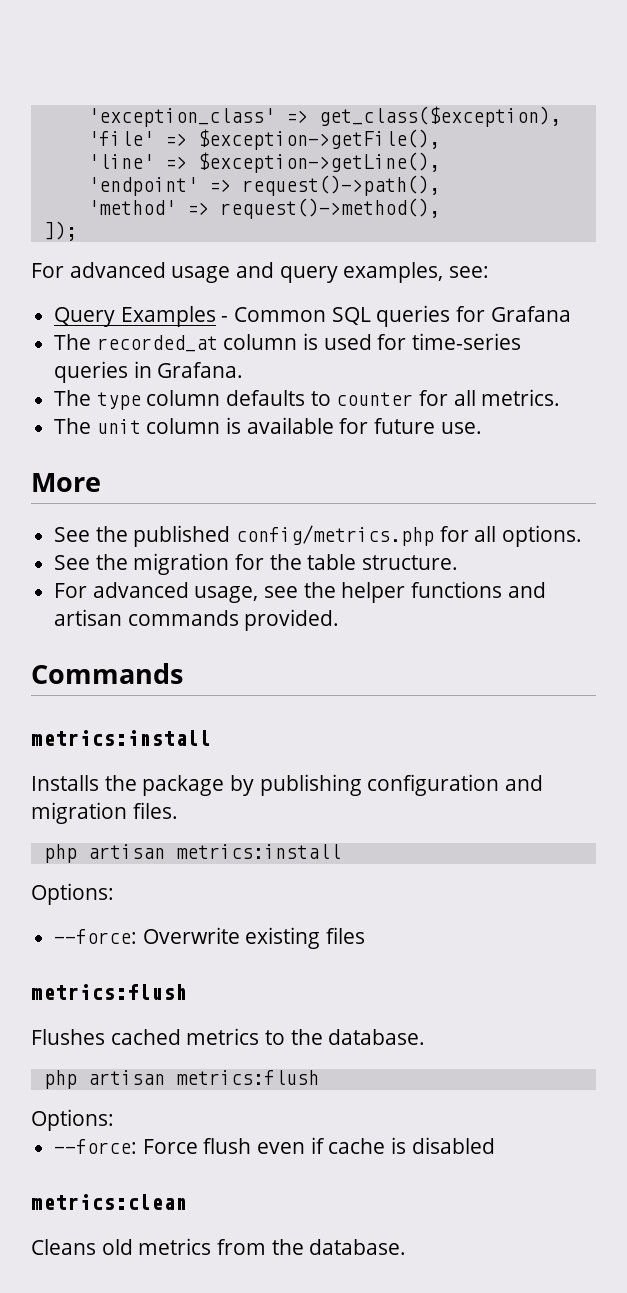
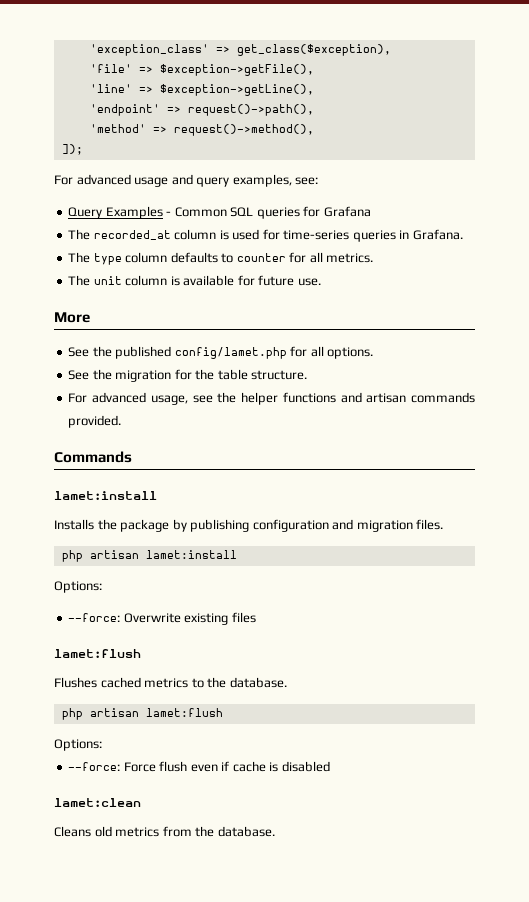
- See the published config/metrics.php for all options.
+ See the published config/lamet.php for all options.
  Commands
- metrics:install
+ lamet:install
- php artisan metrics:install
+ php artisan lamet:install
  --force: Overwrite existing files
- metrics:flush
+ lamet:flush
- php artisan metrics:flush
+ php artisan lamet:flush
- metrics:clean
+ lamet:clean

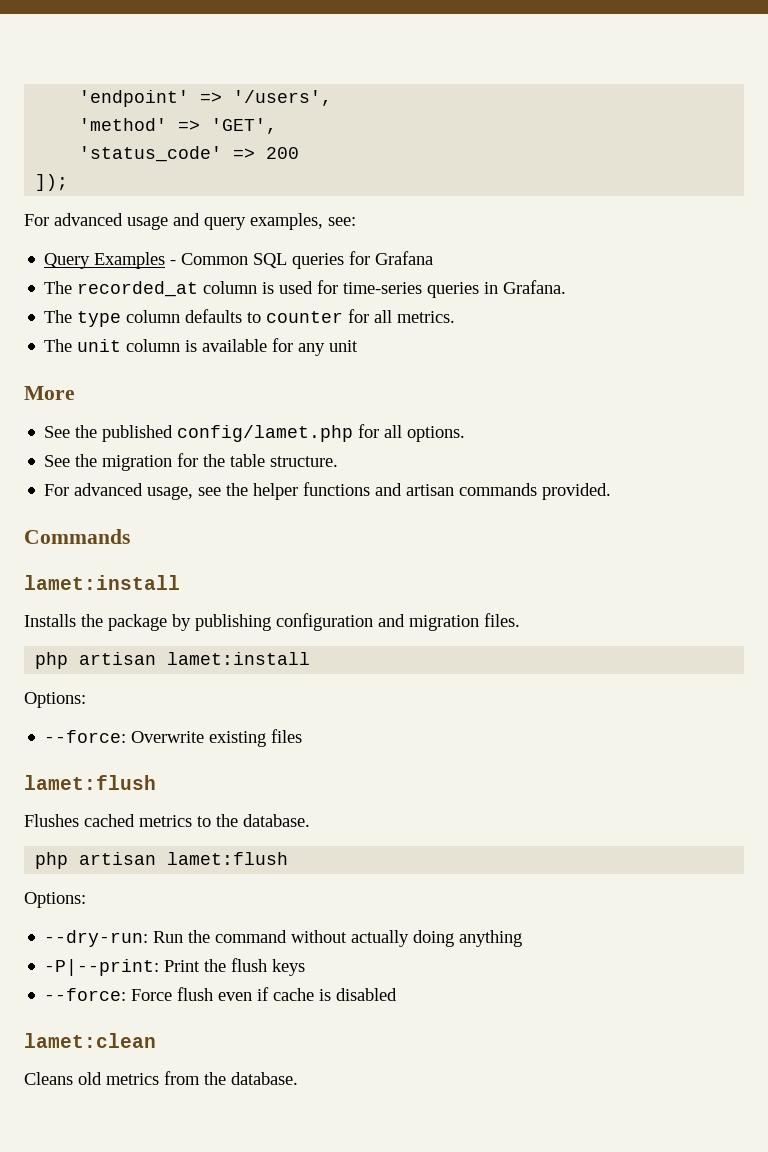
- 'exception_class' => get_class($exception),
- 'file' => $exception->getFile(),
- 'line' => $exception->getLine(),
- 'endpoint' => request()->path(),
+ 'endpoint' => '/users',
- 'method' => request()->method(),
+ 'method' => 'GET',
+ 'status_code' => 200
- The unit column is available for future use.
+ The unit column is available for any unit
+ --dry-run: Run the command without actually doing anything
+ -P|--print: Print the flush keys

